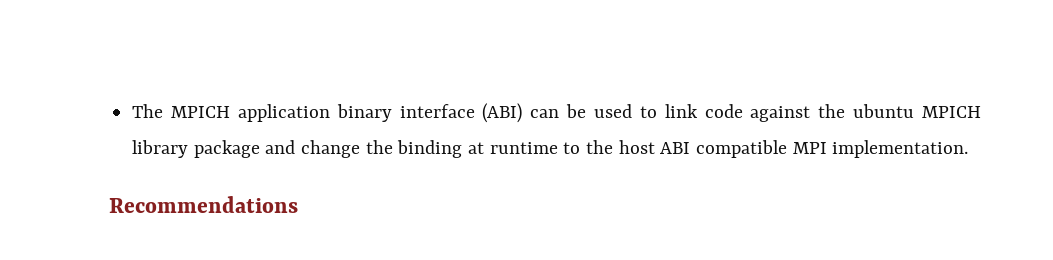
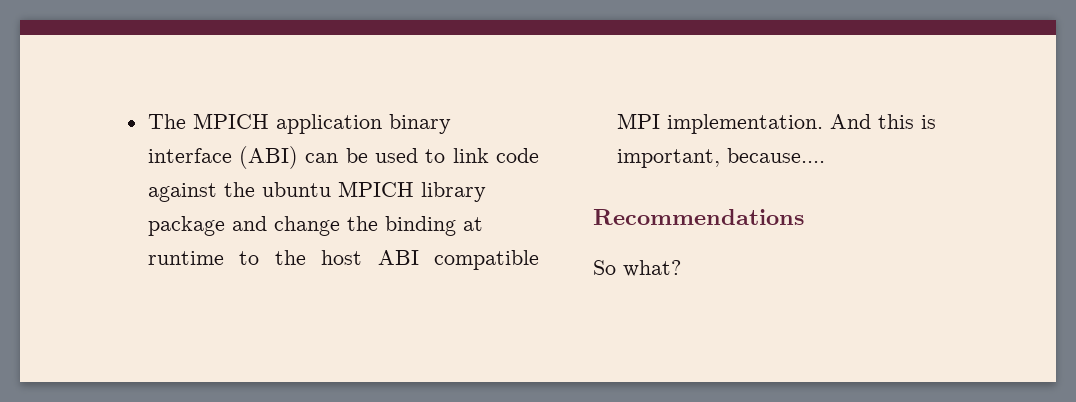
+ And this is important, because....
+ So what?

